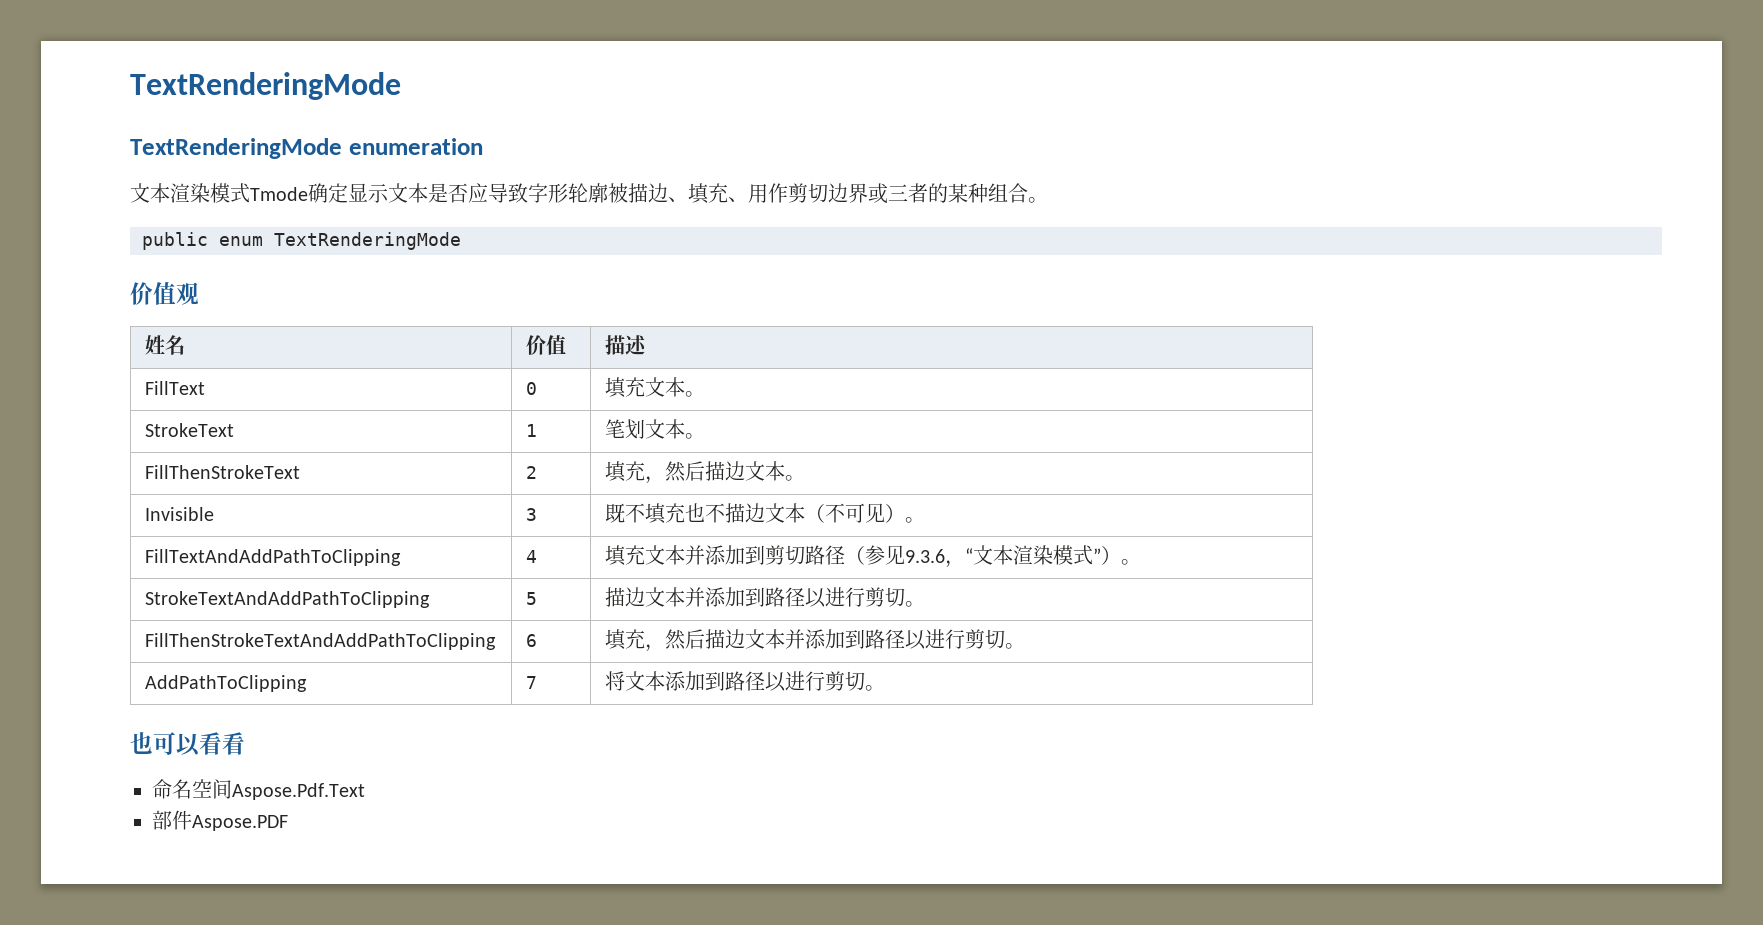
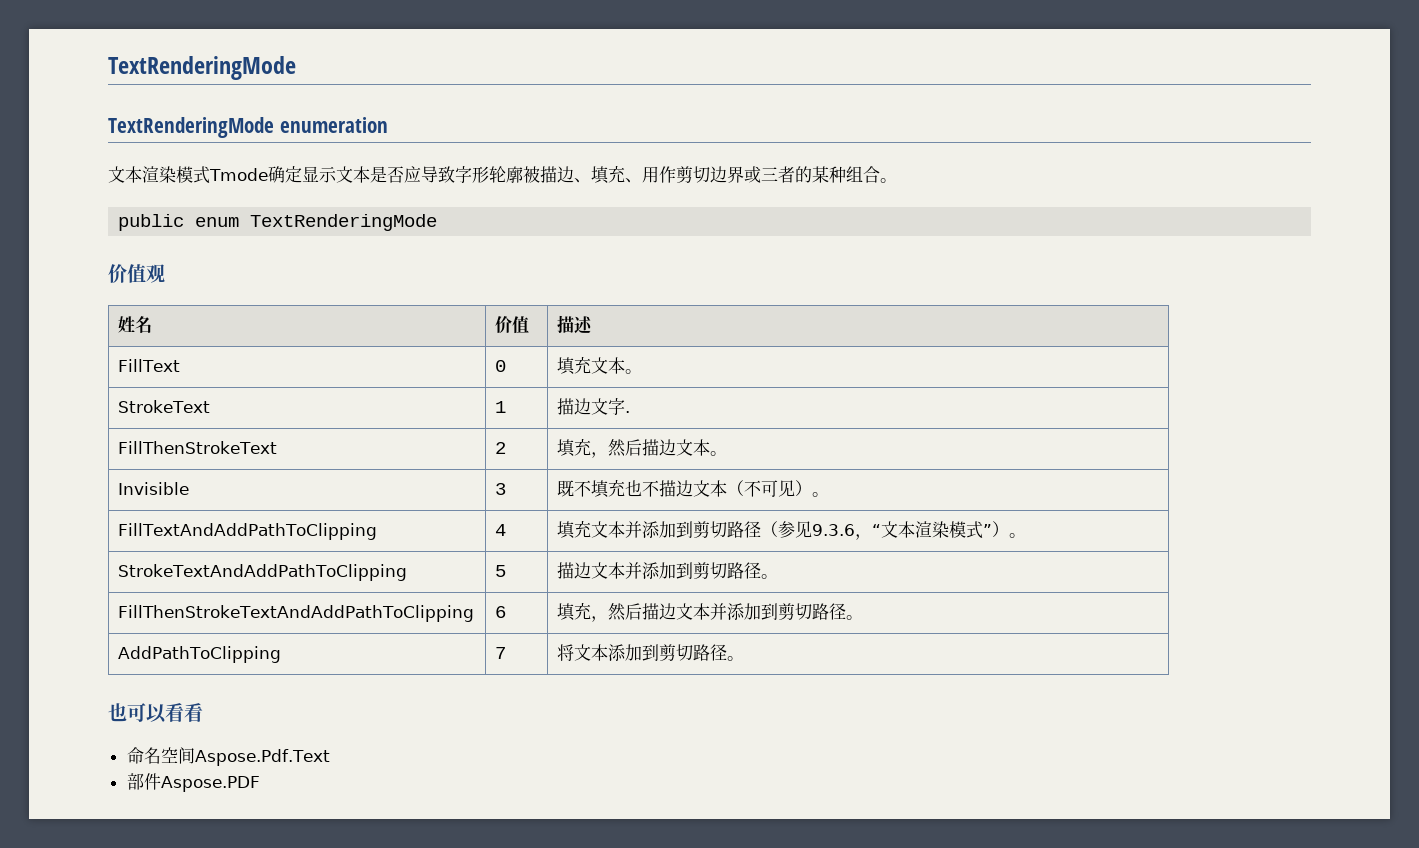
- StrokeText | 1 | 笔划文本。
+ StrokeText | 1 | 描边文字.
- StrokeTextAndAddPathToClipping | 5 | 描边文本并添加到路径以进行剪切。
+ StrokeTextAndAddPathToClipping | 5 | 描边文本并添加到剪切路径。
- FillThenStrokeTextAndAddPathToClipping | 6 | 填充，然后描边文本并添加到路径以进行剪切。
+ FillThenStrokeTextAndAddPathToClipping | 6 | 填充，然后描边文本并添加到剪切路径。
- AddPathToClipping | 7 | 将文本添加到路径以进行剪切。
+ AddPathToClipping | 7 | 将文本添加到剪切路径。

